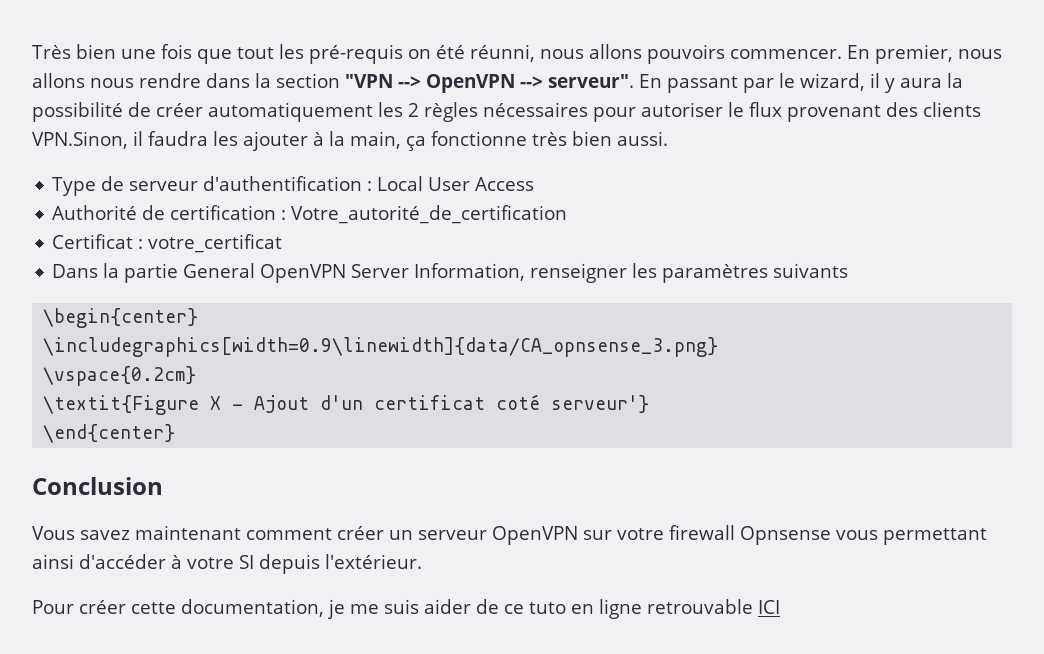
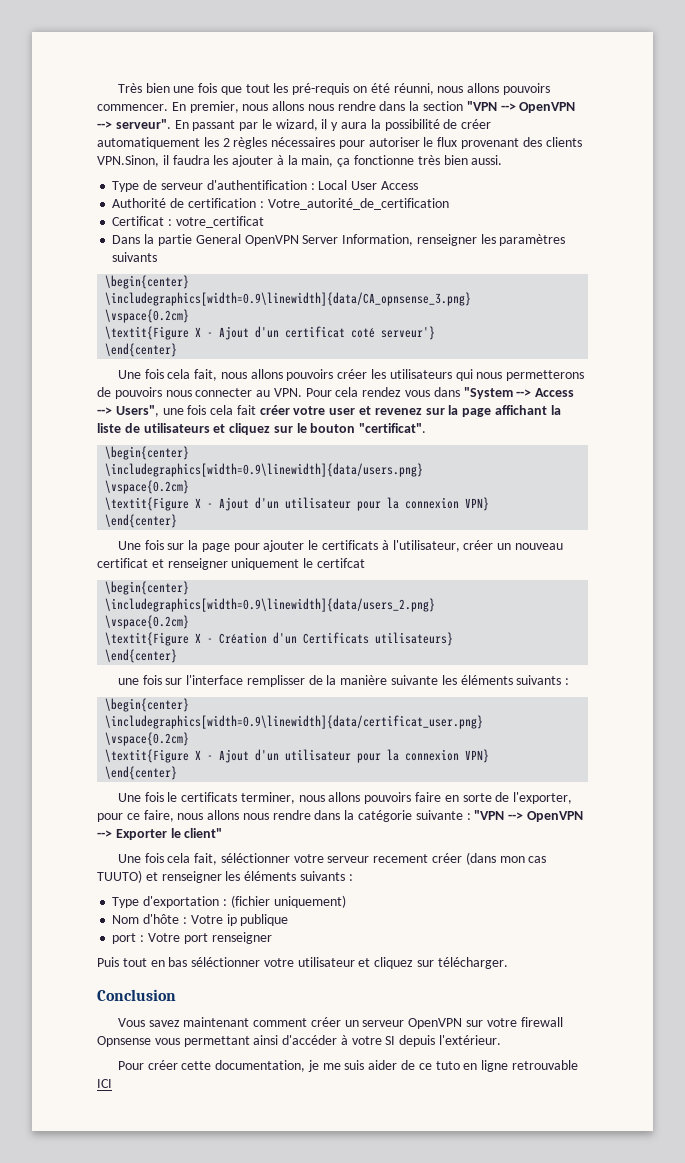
+ Une fois cela fait, nous allons pouvoirs créer les utilisateurs qui nous permetterons de pouvoirs nous connecter au VPN. Pour cela rendez vous dans "System --> Access --> Users", une fois cela fait créer votre user et revenez sur la page affichant la liste de utilisateurs et cliquez sur le bouton "certificat".
+ \begin{center}
+ \includegraphics[width=0.9\linewidth]{data/users.png}
+ \vspace{0.2cm}
+ \textit{Figure X - Ajout d'un utilisateur pour la connexion VPN}
+ \end{center}
+ Une fois sur la page pour ajouter le certificats à l'utilisateur, créer un nouveau certificat et renseigner uniquement le certifcat
+ \begin{center}
+ \includegraphics[width=0.9\linewidth]{data/users_2.png}
+ \vspace{0.2cm}
+ \textit{Figure X - Création d'un Certificats utilisateurs}
+ \end{center}
+ une fois sur l'interface remplisser de la manière suivante les éléments suivants :
+ \begin{center}
+ \includegraphics[width=0.9\linewidth]{data/certificat_user.png}
+ \vspace{0.2cm}
+ \textit{Figure X - Ajout d'un utilisateur pour la connexion VPN}
+ \end{center}
+ Une fois le certificats terminer, nous allons pouvoirs faire en sorte de l'exporter, pour ce faire, nous allons nous rendre dans la catégorie suivante : "VPN --> OpenVPN --> Exporter le client"
+ Une fois cela fait, séléctionner votre serveur recement créer (dans mon cas TUUTO) et renseigner les éléments suivants :
+ Type d'exportation : (fichier uniquement)
+ Nom d'hôte : Votre ip publique
+ port : Votre port renseigner
+ Puis tout en bas séléctionner votre utilisateur et cliquez sur télécharger.

